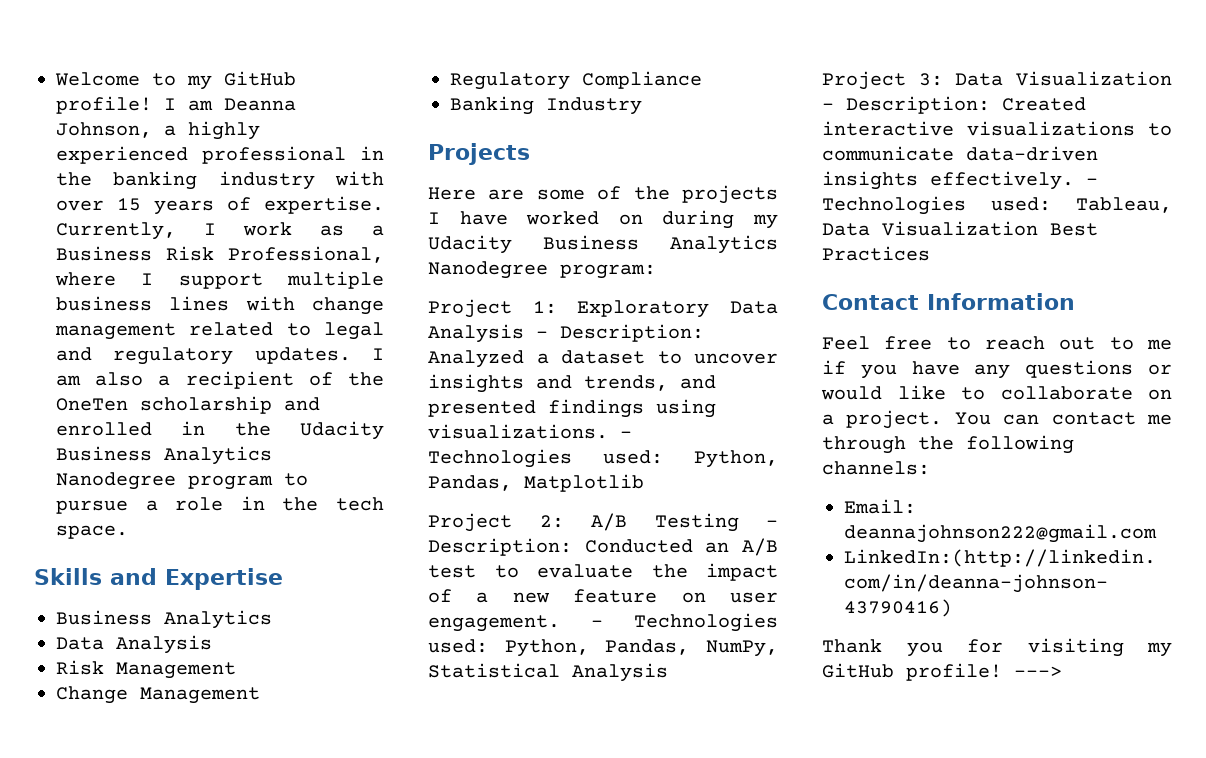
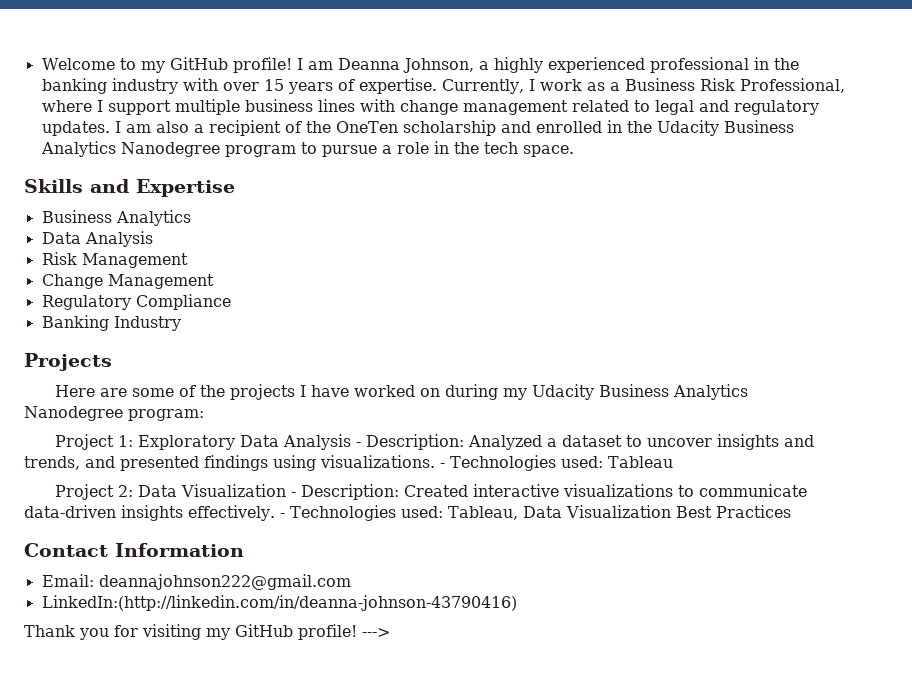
- - Technologies used: Python, Pandas, Matplotlib
+ - Technologies used: Tableau
- Project 2: A/B Testing - Description: Conducted an A/B test to evaluate the impact of a new feature on user engagement. - Technologies used: Python, Pandas, NumPy, Statistical Analysis
- Project 3: Data Visualization - Description: Created interactive visualizations to communicate data-driven insights effectively.
+ Project 2: Data Visualization - Description: Created interactive visualizations to communicate data-driven insights effectively.
- Feel free to reach out to me if you have any questions or would like to collaborate on a project. You can contact me through the following channels:

